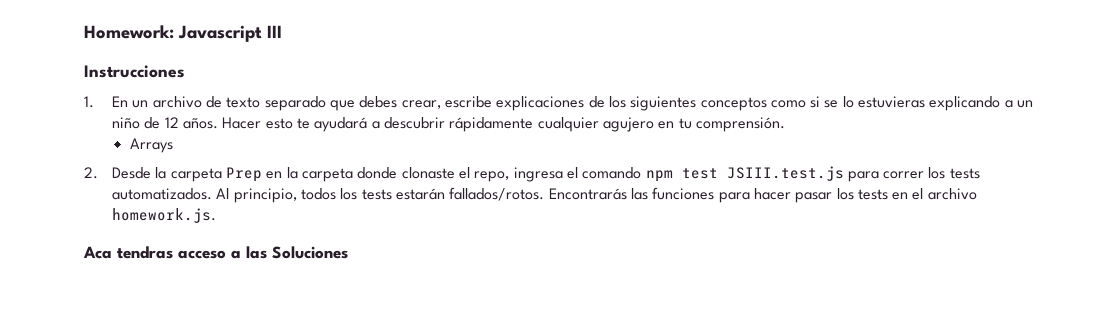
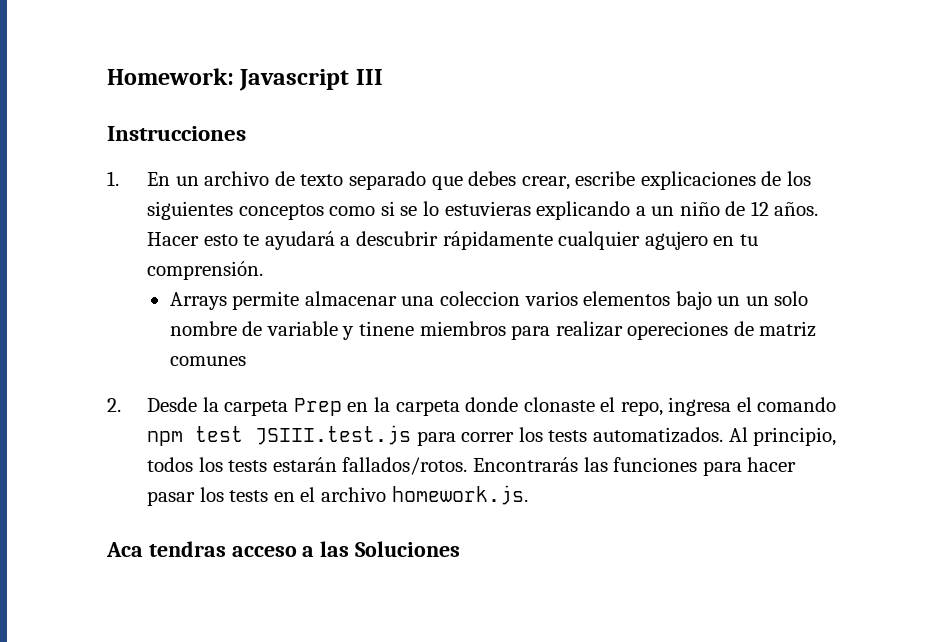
- Arrays
+ Arrays permite almacenar una coleccion varios elementos bajo un un solo nombre de variable y tinene miembros para realizar opereciones de matriz comunes

